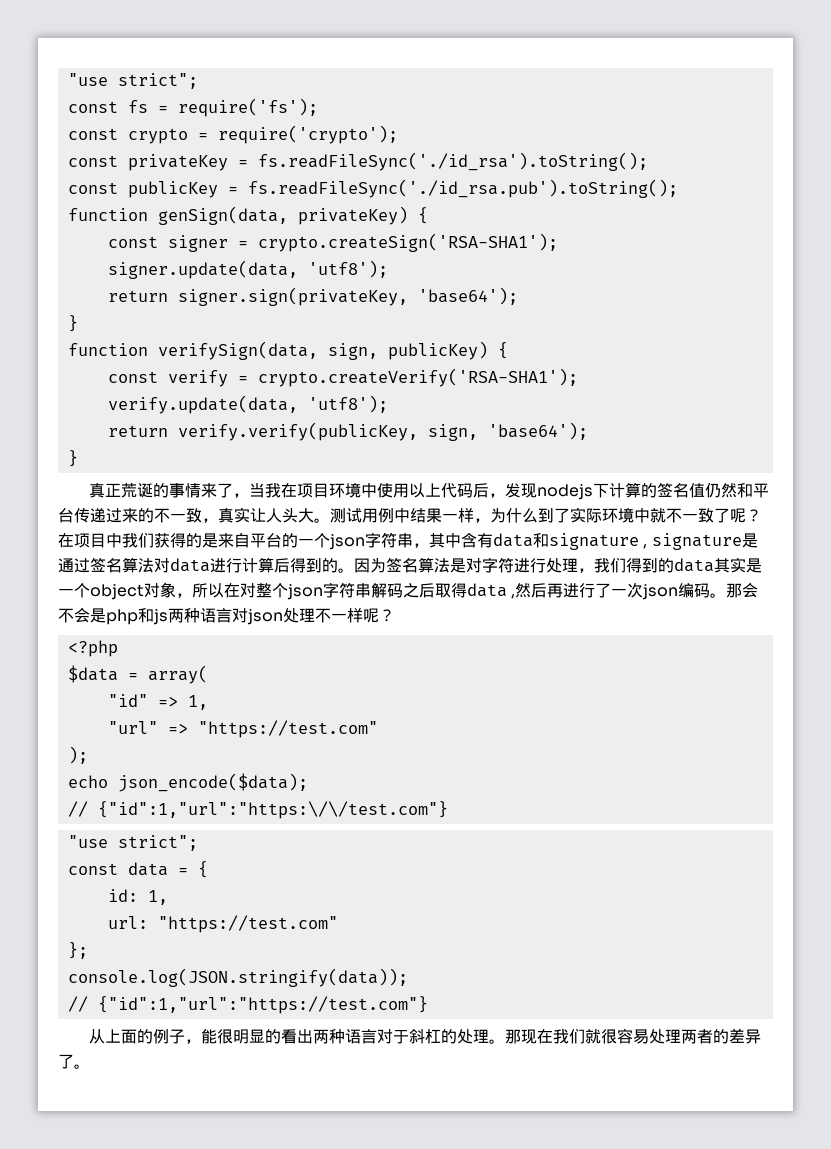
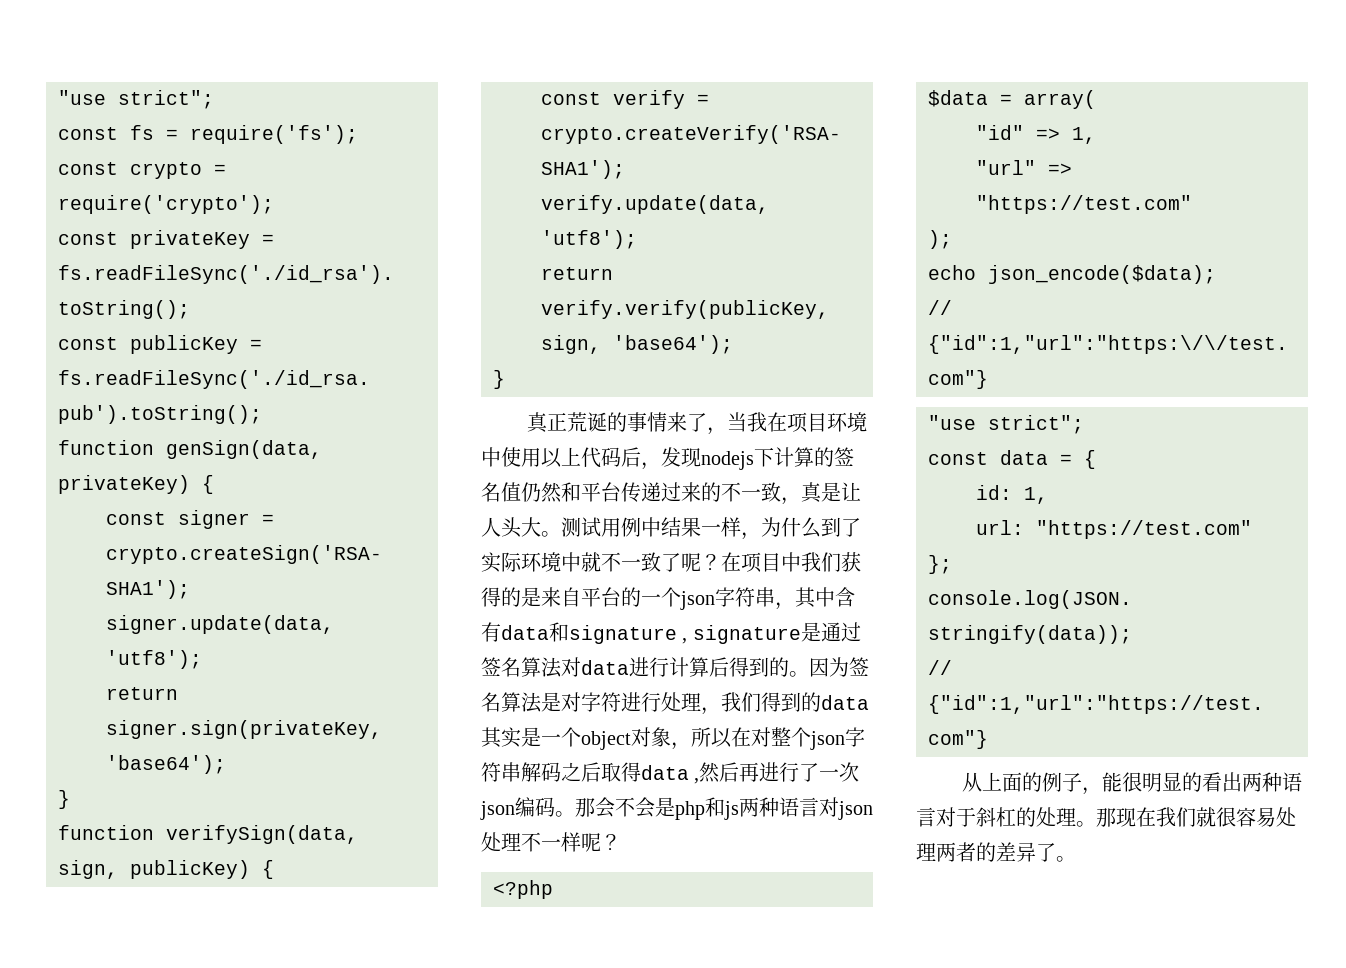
- 真正荒诞的事情来了，当我在项目环境中使用以上代码后，发现nodejs下计算的签名值仍然和平台传递过来的不一致，真实让人头大。
+ 真正荒诞的事情来了，当我在项目环境中使用以上代码后，发现nodejs下计算的签名值仍然和平台传递过来的不一致，真是让人头大。

